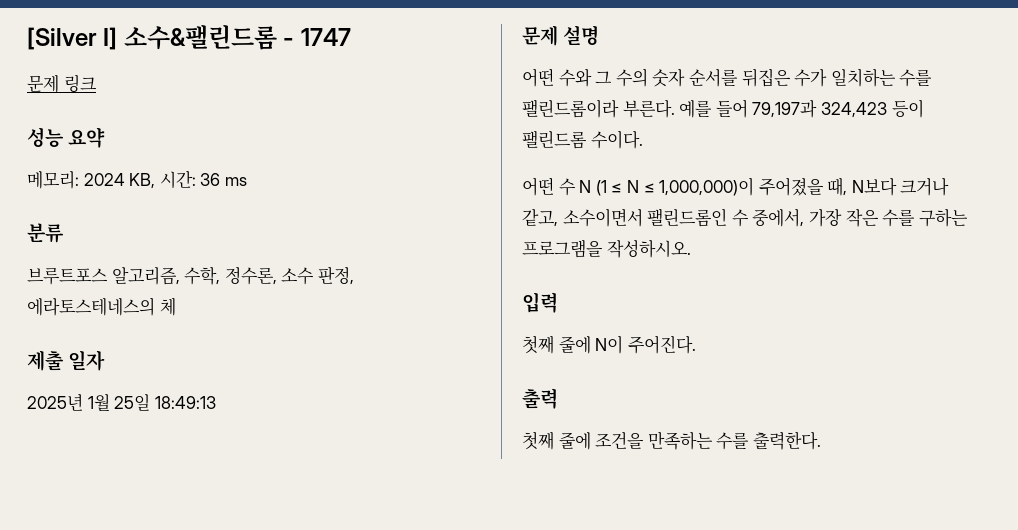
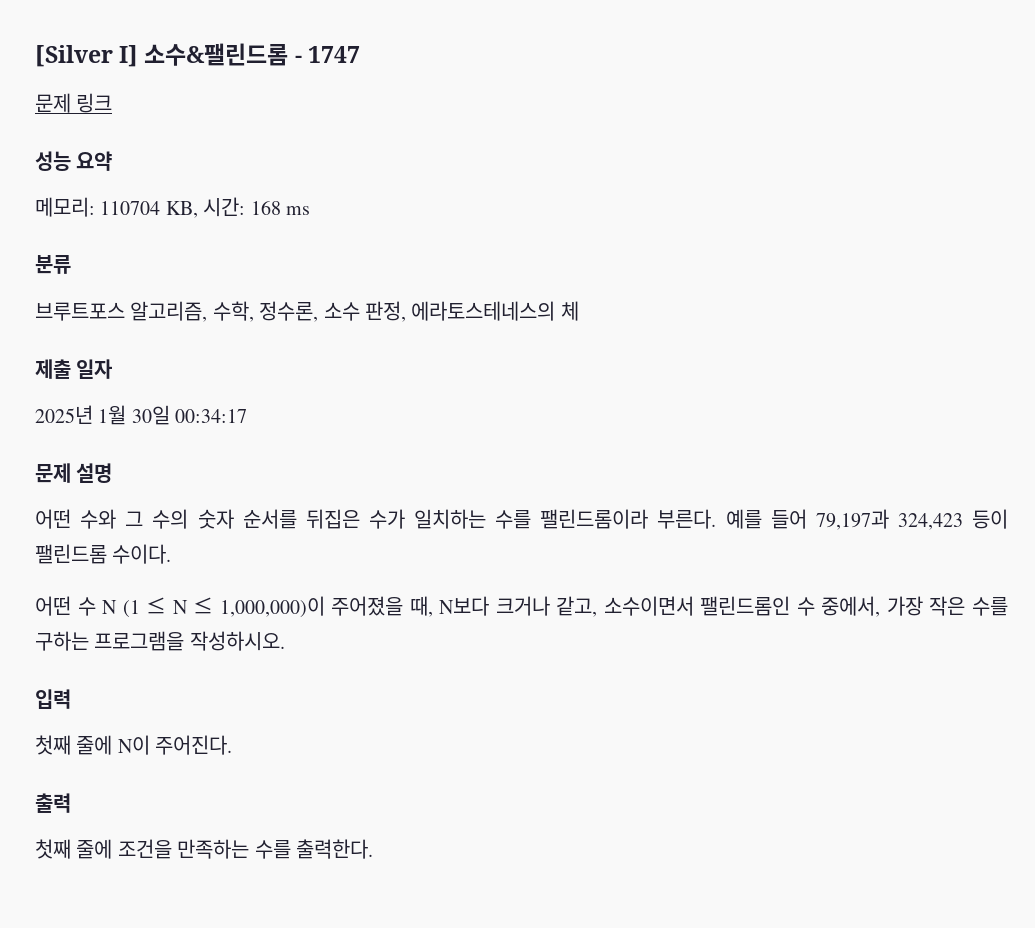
- 메모리: 2024 KB, 시간: 36 ms
+ 메모리: 110704 KB, 시간: 168 ms
- 2025년 1월 25일 18:49:13
+ 2025년 1월 30일 00:34:17

